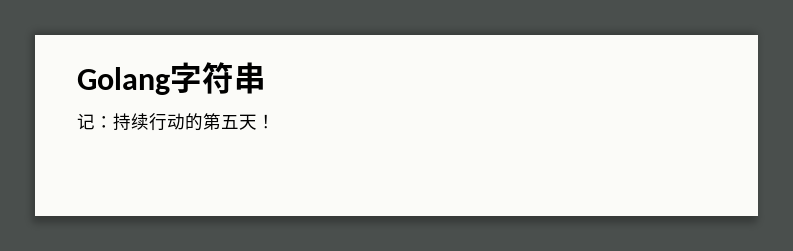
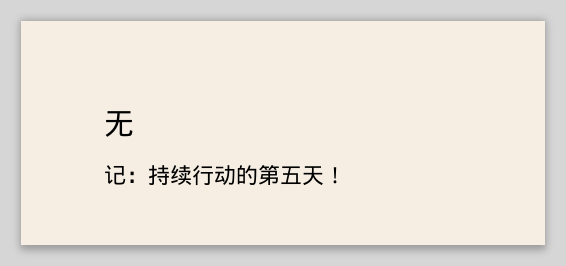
- Golang字符串
+ 无

